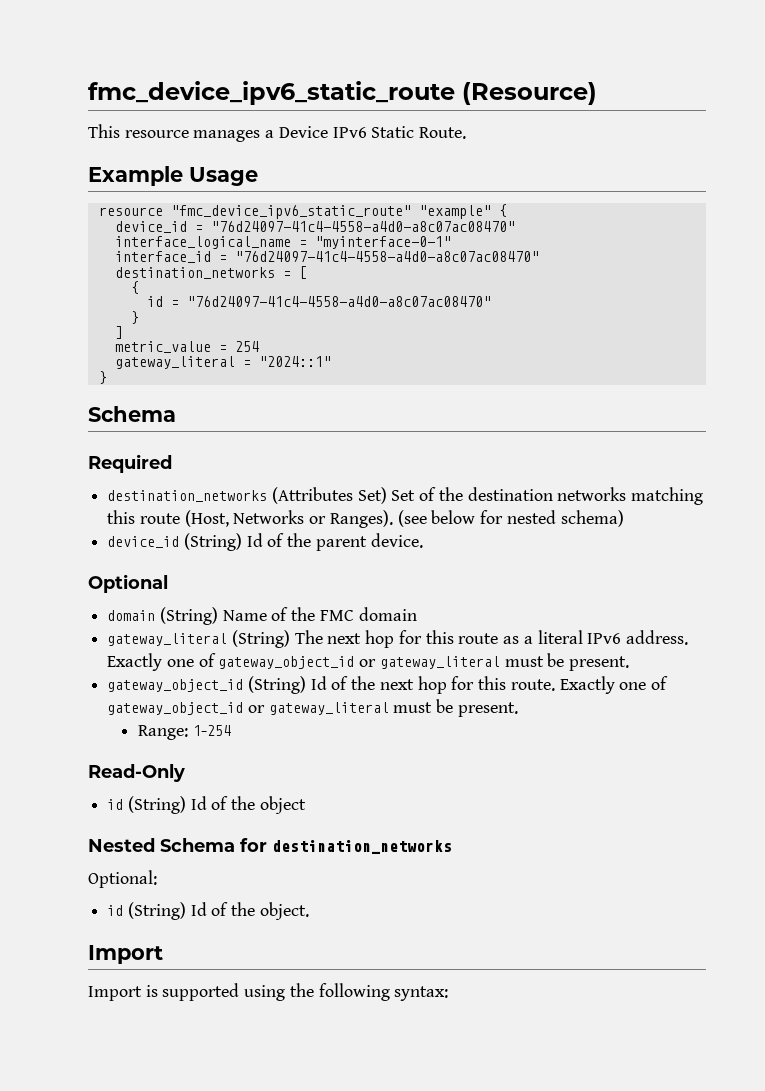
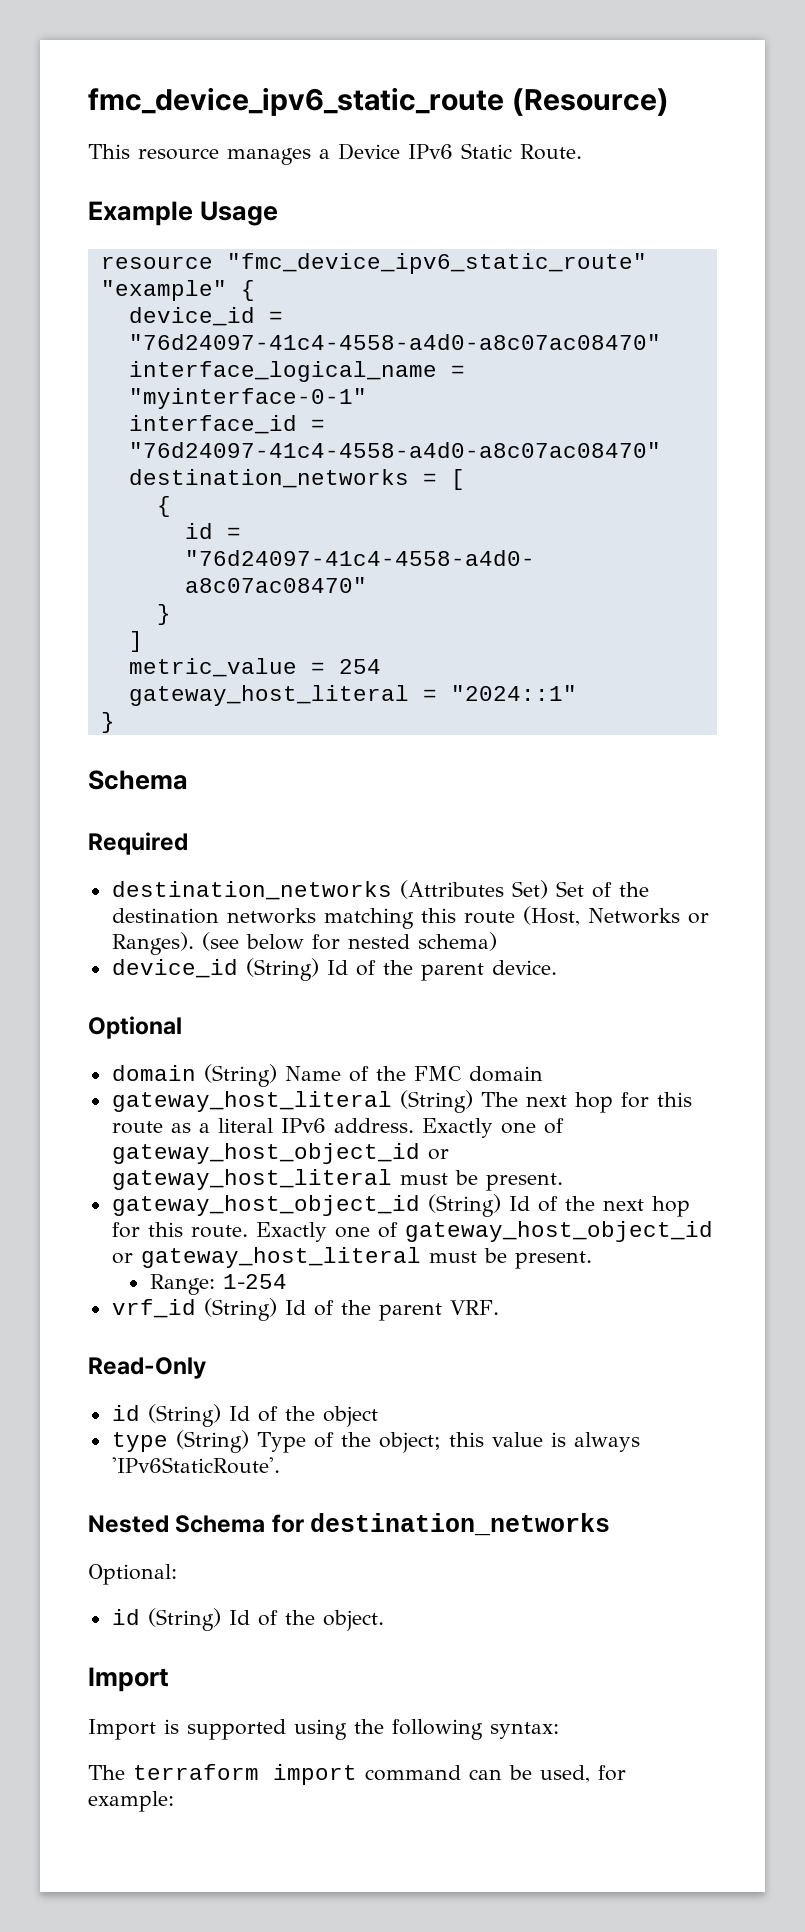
- gateway_literal = "2024::1"
+ gateway_host_literal = "2024::1"
- gateway_literal (String) The next hop for this route as a literal IPv6 address. Exactly one of gateway_object_id or gateway_literal must be present.
- gateway_object_id (String) Id of the next hop for this route. Exactly one of gateway_object_id or gateway_literal must be present.
+ gateway_host_literal (String) The next hop for this route as a literal IPv6 address. Exactly one of gateway_host_object_id or gateway_host_literal must be present.
+ gateway_host_object_id (String) Id of the next hop for this route. Exactly one of gateway_host_object_id or gateway_host_literal must be present.
+ vrf_id (String) Id of the parent VRF.
+ type (String) Type of the object; this value is always 'IPv6StaticRoute'.
+ The terraform import command can be used, for example:

